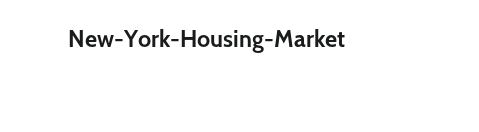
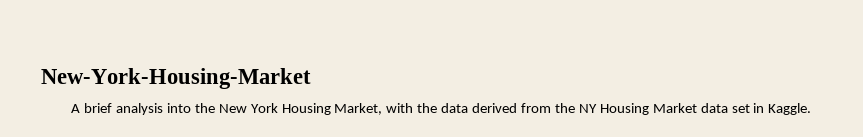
+ A brief analysis into the New York Housing Market, with the data derived from the NY Housing Market data set in Kaggle.

